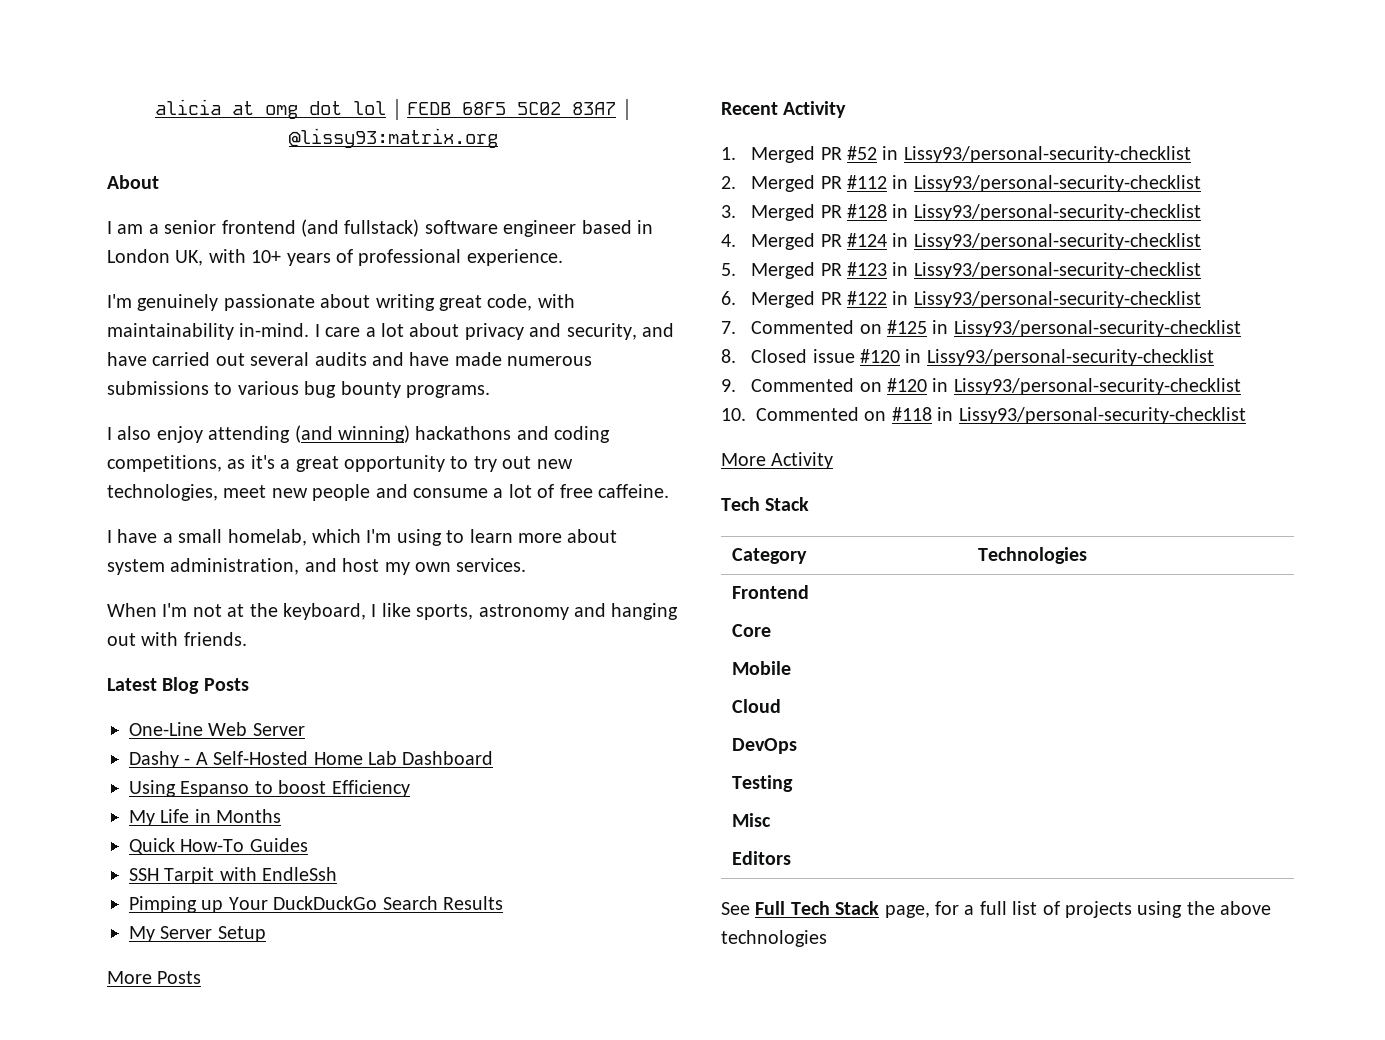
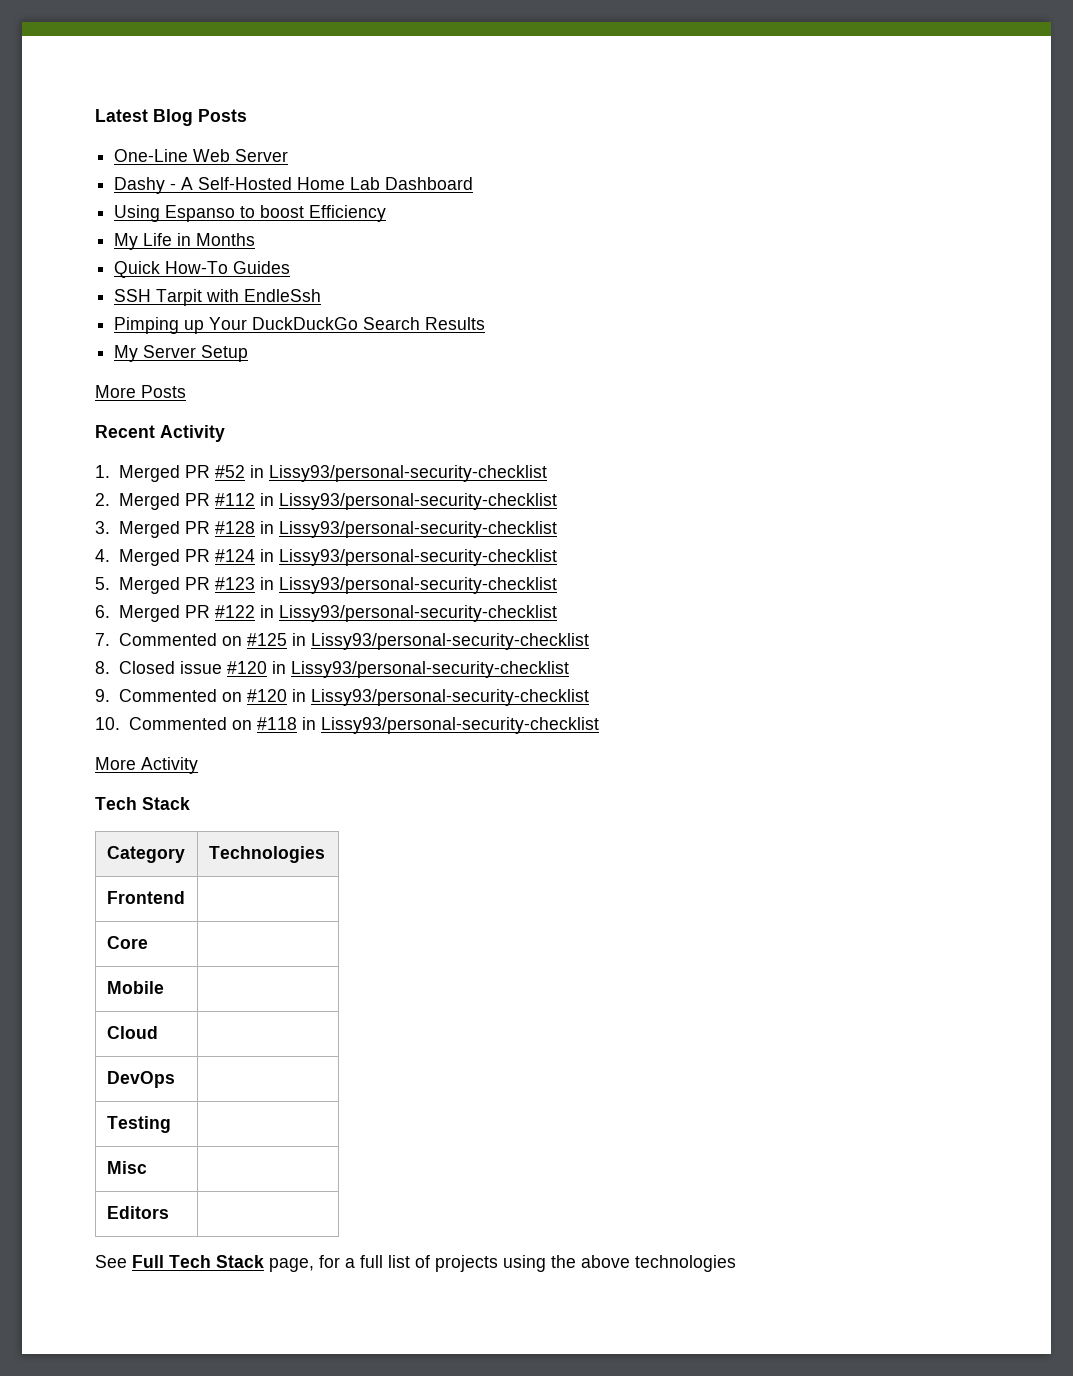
- alicia at omg dot lol │ FEDB 68F5 5C02 83A7 │ @lissy93:matrix.org
- About
- I am a senior frontend (and fullstack) software engineer based in London UK, with 10+ years of professional experience.
- I'm genuinely passionate about writing great code, with maintainability in-mind. I care a lot about privacy and security, and have carried out several audits and have made numerous submissions to various bug bounty programs.
- I also enjoy attending (and winning) hackathons and coding competitions, as it's a great opportunity to try out new technologies, meet new people and consume a lot of free caffeine.
- I have a small homelab, which I'm using to learn more about system administration, and host my own services.
- When I'm not at the keyboard, I like sports, astronomy and hanging out with friends.

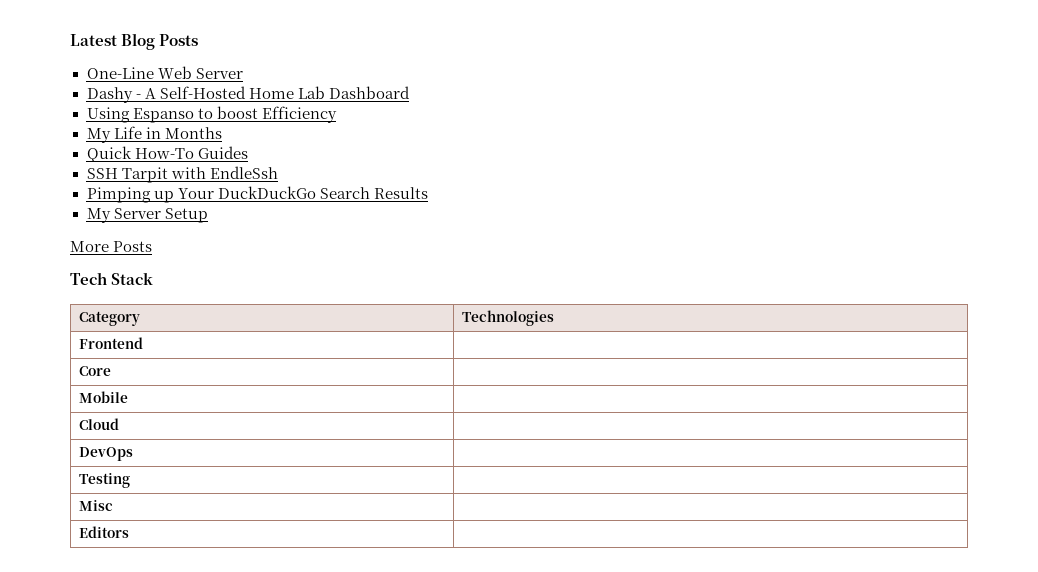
- Recent Activity
- 1. Merged PR #52 in Lissy93/personal-security-checklist
- 2. Merged PR #112 in Lissy93/personal-security-checklist
- 3. Merged PR #128 in Lissy93/personal-security-checklist
- 4. Merged PR #124 in Lissy93/personal-security-checklist
- 5. Merged PR #123 in Lissy93/personal-security-checklist
- 6. Merged PR #122 in Lissy93/personal-security-checklist
- 7. Commented on #125 in Lissy93/personal-security-checklist
- 8. Closed issue #120 in Lissy93/personal-security-checklist
- 9. Commented on #120 in Lissy93/personal-security-checklist
- 10. Commented on #118 in Lissy93/personal-security-checklist
- More Activity
- See Full Tech Stack page, for a full list of projects using the above technologies

